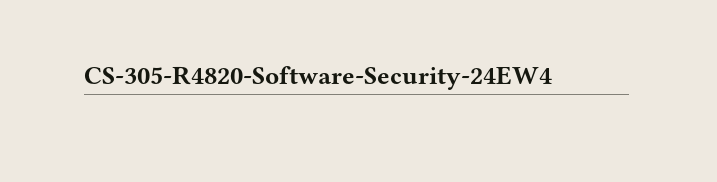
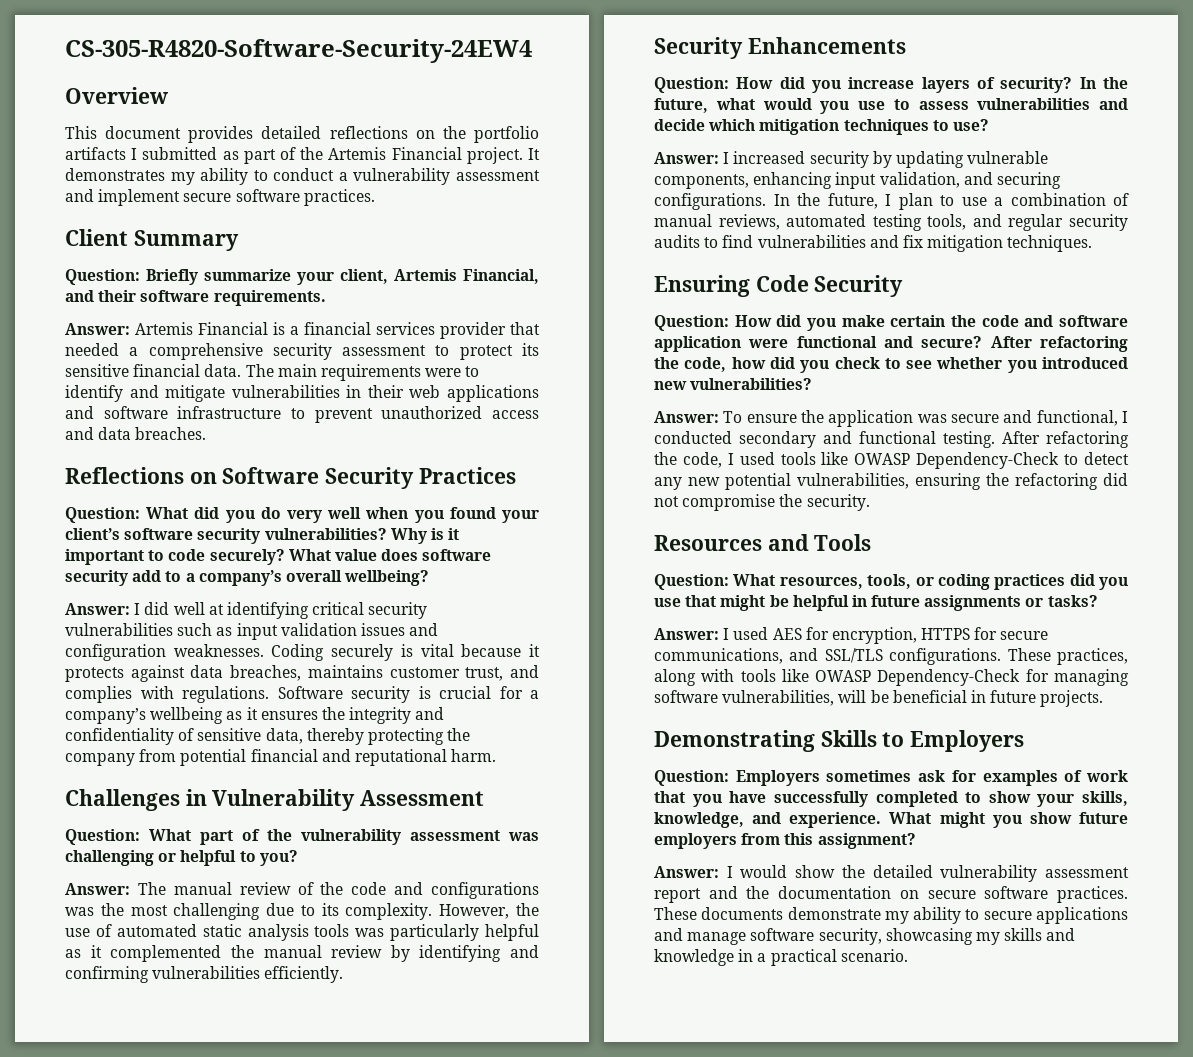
+ Overview
+ This document provides detailed reflections on the portfolio artifacts I submitted as part of the Artemis Financial project. It demonstrates my ability to conduct a vulnerability assessment and implement secure software practices.
+ Client Summary
+ Question: Briefly summarize your client, Artemis Financial, and their software requirements.
+ Answer: Artemis Financial is a financial services provider that needed a comprehensive security assessment to protect its sensitive financial data. The main requirements were to identify and mitigate vulnerabilities in their web applications and software infrastructure to prevent unauthorized access and data breaches.
+ Reflections on Software Security Practices
+ Question: What did you do very well when you found your client’s software security vulnerabilities? Why is it important to code securely? What value does software security add to a company’s overall wellbeing?
+ Answer: I did well at identifying critical security vulnerabilities such as input validation issues and configuration weaknesses. Coding securely is vital because it protects against data breaches, maintains customer trust, and complies with regulations. Software security is crucial for a company’s wellbeing as it ensures the integrity and confidentiality of sensitive data, thereby protecting the company from potential financial and reputational harm.
+ Challenges in Vulnerability Assessment
+ Question: What part of the vulnerability assessment was challenging or helpful to you?
+ Answer: The manual review of the code and configurations was the most challenging due to its complexity. However, the use of automated static analysis tools was particularly helpful as it complemented the manual review by identifying and confirming vulnerabilities efficiently.
+ Security Enhancements
+ Question: How did you increase layers of security? In the future, what would you use to assess vulnerabilities and decide which mitigation techniques to use?
+ Answer: I increased security by updating vulnerable components, enhancing input validation, and securing configurations. In the future, I plan to use a combination of manual reviews, automated testing tools, and regular security audits to find vulnerabilities and fix mitigation techniques.
+ Ensuring Code Security
+ Question: How did you make certain the code and software application were functional and secure? After refactoring the code, how did you check to see whether you introduced new vulnerabilities?
+ Answer: To ensure the application was secure and functional, I conducted secondary and functional testing. After refactoring the code, I used tools like OWASP Dependency-Check to detect any new potential vulnerabilities, ensuring the refactoring did not compromise the security.
+ Resources and Tools
+ Question: What resources, tools, or coding practices did you use that might be helpful in future assignments or tasks?
+ Answer: I used AES for encryption, HTTPS for secure communications, and SSL/TLS configurations. These practices, along with tools like OWASP Dependency-Check for managing software vulnerabilities, will be beneficial in future projects.
+ Demonstrating Skills to Employers
+ Question: Employers sometimes ask for examples of work that you have successfully completed to show your skills, knowledge, and experience. What might you show future employers from this assignment?
+ Answer: I would show the detailed vulnerability assessment report and the documentation on secure software practices. These documents demonstrate my ability to secure applications and manage software security, showcasing my skills and knowledge in a practical scenario.

